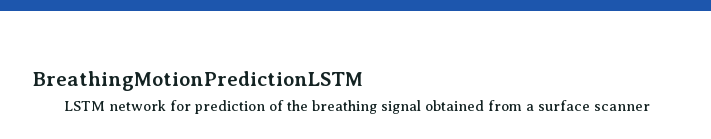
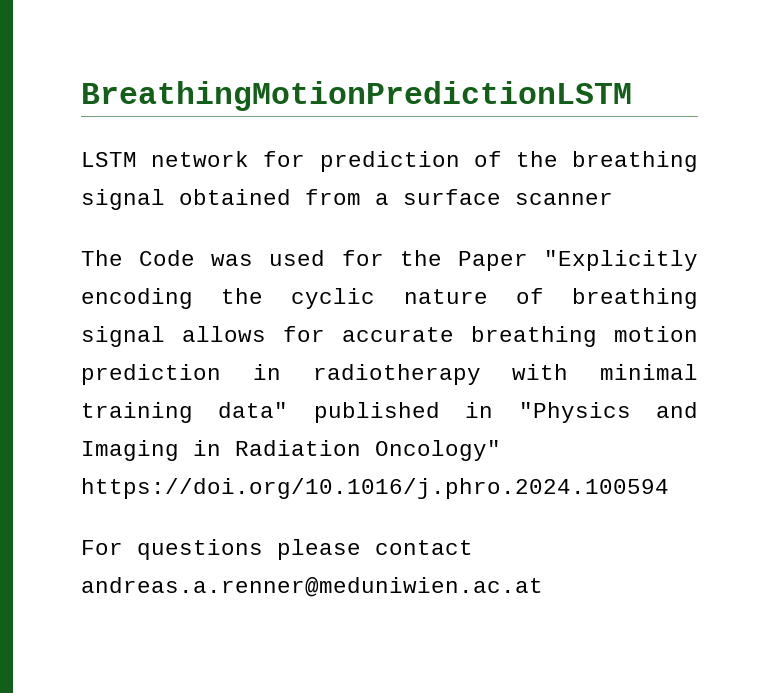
+ The Code was used for the Paper "Explicitly encoding the cyclic nature of breathing signal allows for accurate breathing motion prediction in radiotherapy with minimal training data" published in "Physics and Imaging in Radiation Oncology" https://doi.org/10.1016/j.phro.2024.100594
+ For questions please contact andreas.a.renner@meduniwien.ac.at

